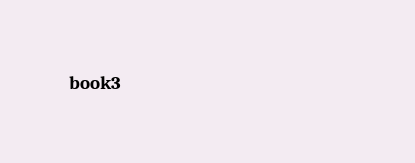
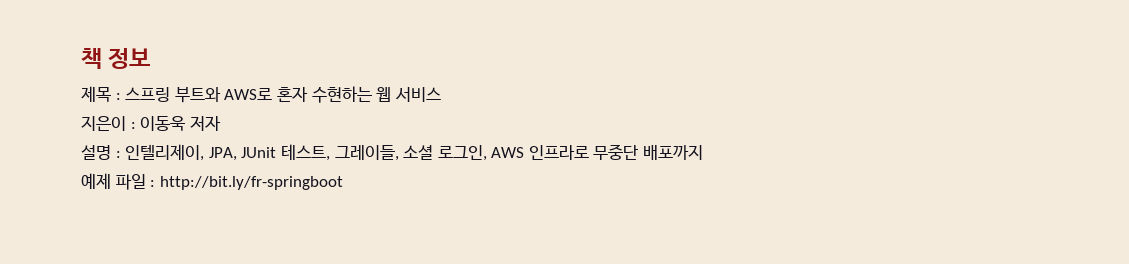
- book3
+ 책 정보
+ 제목 : 스프링 부트와 AWS로 혼자 수현하는 웹 서비스
+ 지은이 : 이동욱 저자
+ 설명 : 인텔리제이, JPA, JUnit 테스트, 그레이들, 소셜 로그인, AWS 인프라로 무중단 배포까지
+ 예제 파일 : http://bit.ly/fr-springboot

